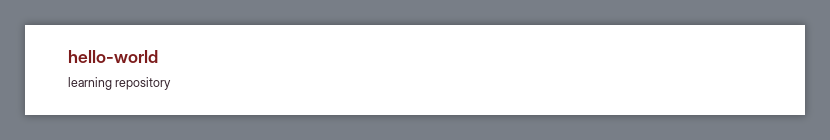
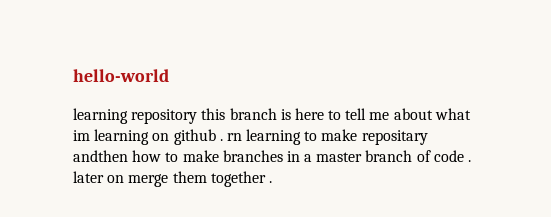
- learning repository
+ learning repository this branch is here to tell me about what im learning on github . rn learning to make repositary andthen how to make branches in a master branch of code . later on merge them together .

